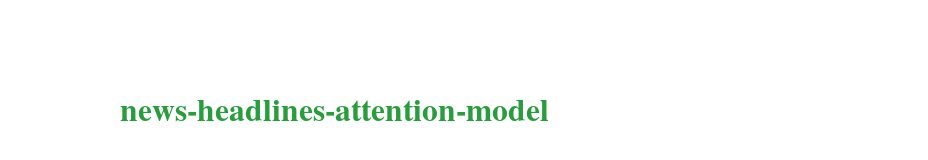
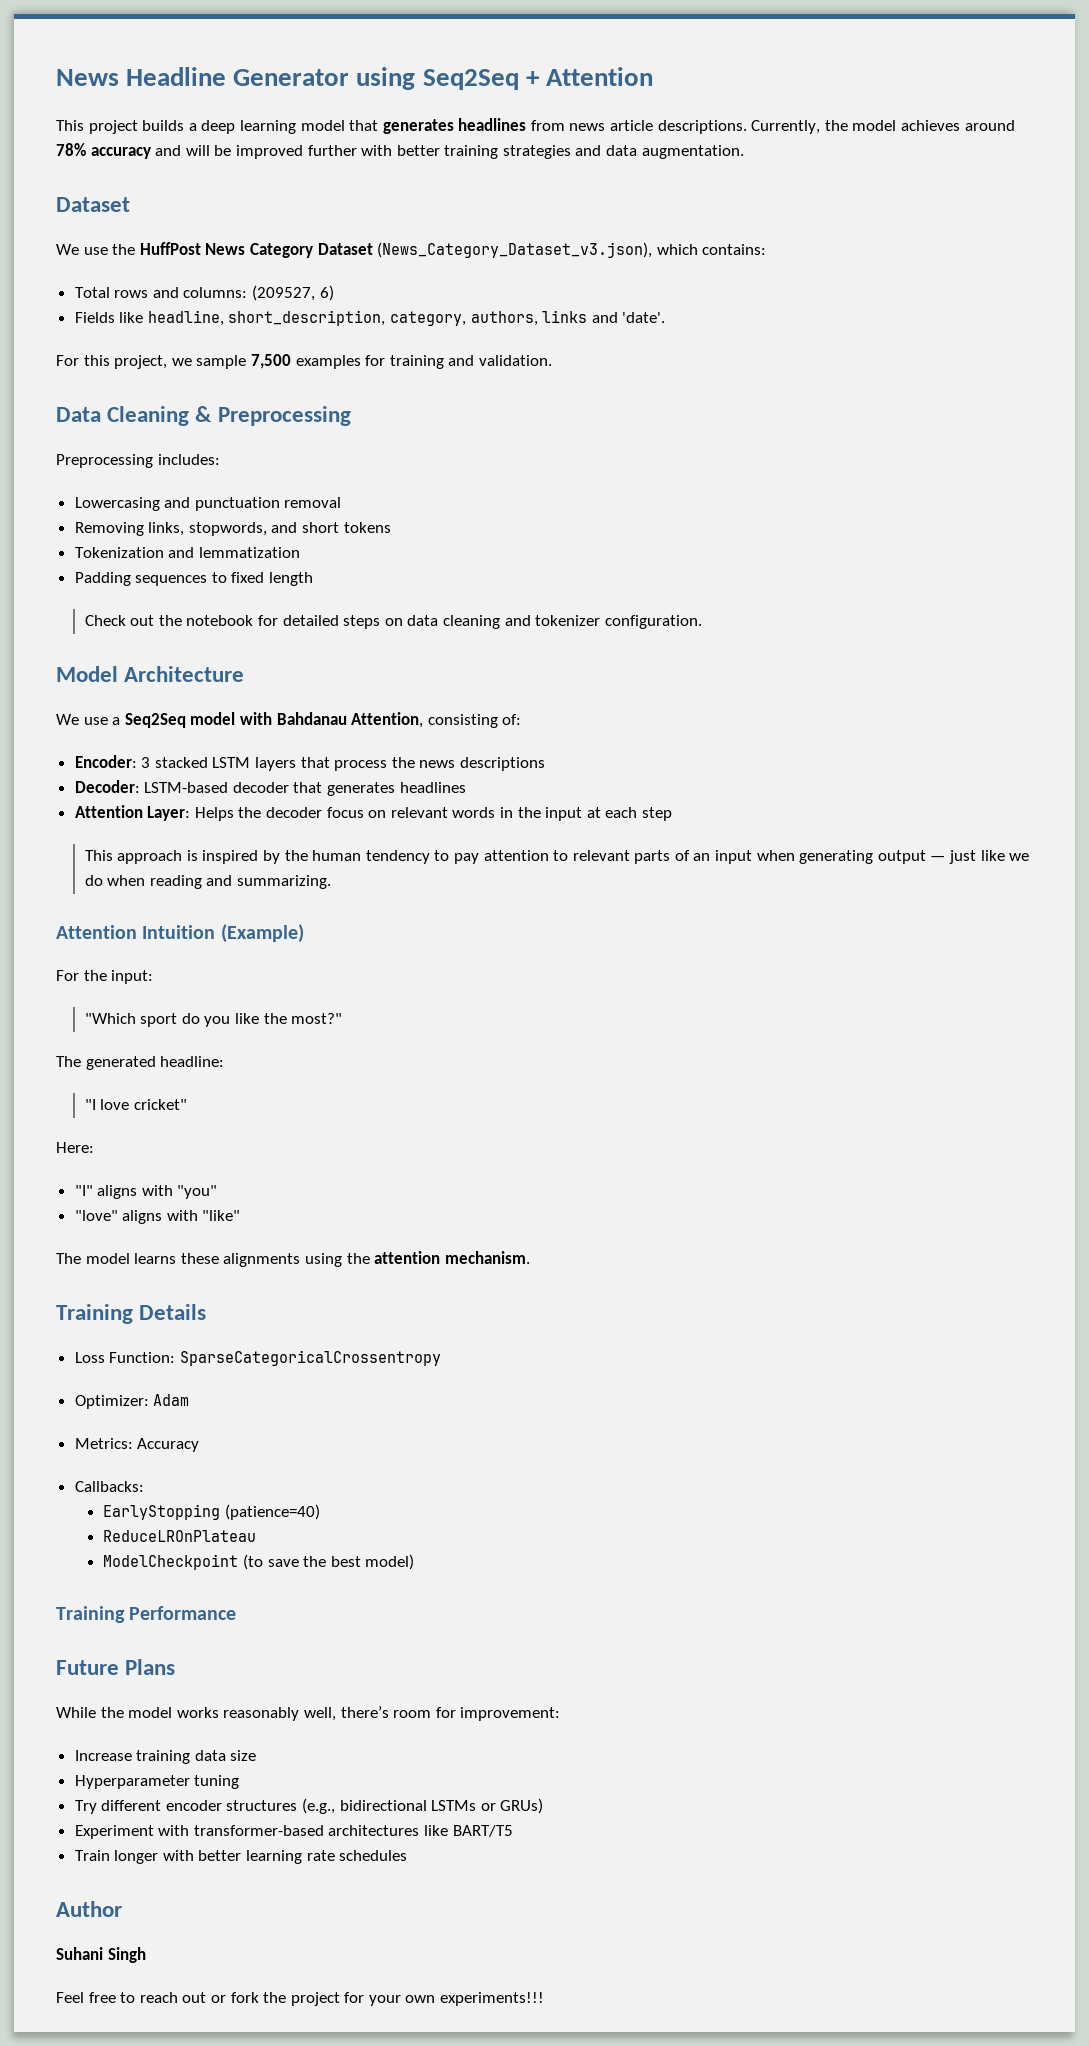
- news-headlines-attention-model
+ News Headline Generator using Seq2Seq + Attention
+ This project builds a deep learning model that generates headlines from news article descriptions. Currently, the model achieves around 78% accuracy and will be improved further with better training strategies and data augmentation.
+ Dataset
+ We use the HuffPost News Category Dataset (News_Category_Dataset_v3.json), which contains:
+ Total rows and columns: (209527, 6)
+ Fields like headline, short_description, category, authors, links and 'date'.
+ For this project, we sample 7,500 examples for training and validation.
+ Data Cleaning & Preprocessing
+ Preprocessing includes:
+ Lowercasing and punctuation removal
+ Removing links, stopwords, and short tokens
+ Tokenization and lemmatization
+ Padding sequences to fixed length
+ Check out the notebook for detailed steps on data cleaning and tokenizer configuration.
+ Model Architecture
+ We use a Seq2Seq model with Bahdanau Attention, consisting of:
+ Encoder: 3 stacked LSTM layers that process the news descriptions
+ Decoder: LSTM-based decoder that generates headlines
+ Attention Layer: Helps the decoder focus on relevant words in the input at each step
+ This approach is inspired by the human tendency to pay attention to relevant parts of an input when generating output — just like we do when reading and summarizing.
+ Attention Intuition (Example)
+ For the input:
+ "Which sport do you like the most?"
+ The generated headline:
+ "I love cricket"
+ Here:
+ "I" aligns with "you"
+ "love" aligns with "like"
+ The model learns these alignments using the attention mechanism.
+ Training Details
+ Loss Function: SparseCategoricalCrossentropy
+ Optimizer: Adam
+ Metrics: Accuracy
+ Callbacks:
+ EarlyStopping (patience=40)
+ ReduceLROnPlateau
+ ModelCheckpoint (to save the best model)
+ Training Performance
+ Future Plans
+ While the model works reasonably well, there’s room for improvement:
+ Increase training data size
+ Hyperparameter tuning
+ Try different encoder structures (e.g., bidirectional LSTMs or GRUs)
+ Experiment with transformer-based architectures like BART/T5
+ Train longer with better learning rate schedules
+ Author
+ Suhani Singh
+ Feel free to reach out or fork the project for your own experiments!!!

